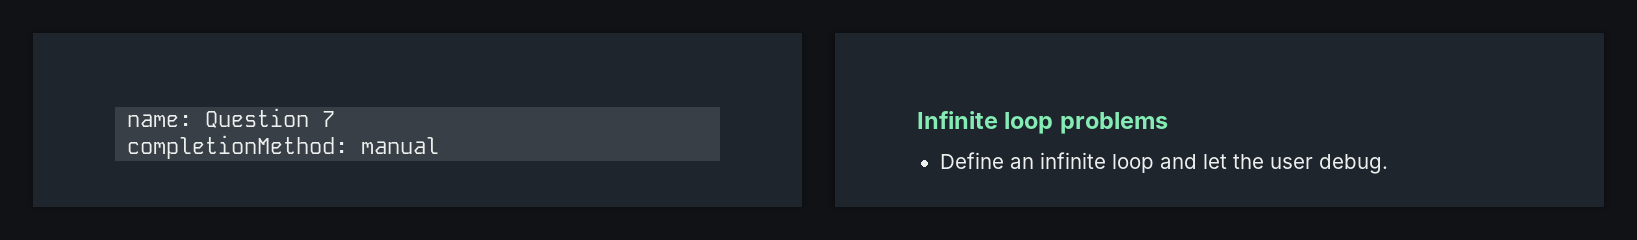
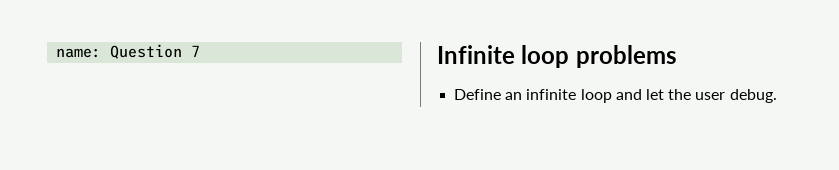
- completionMethod: manual

